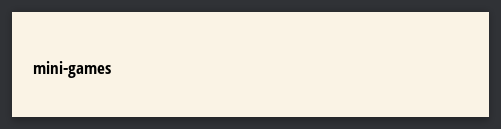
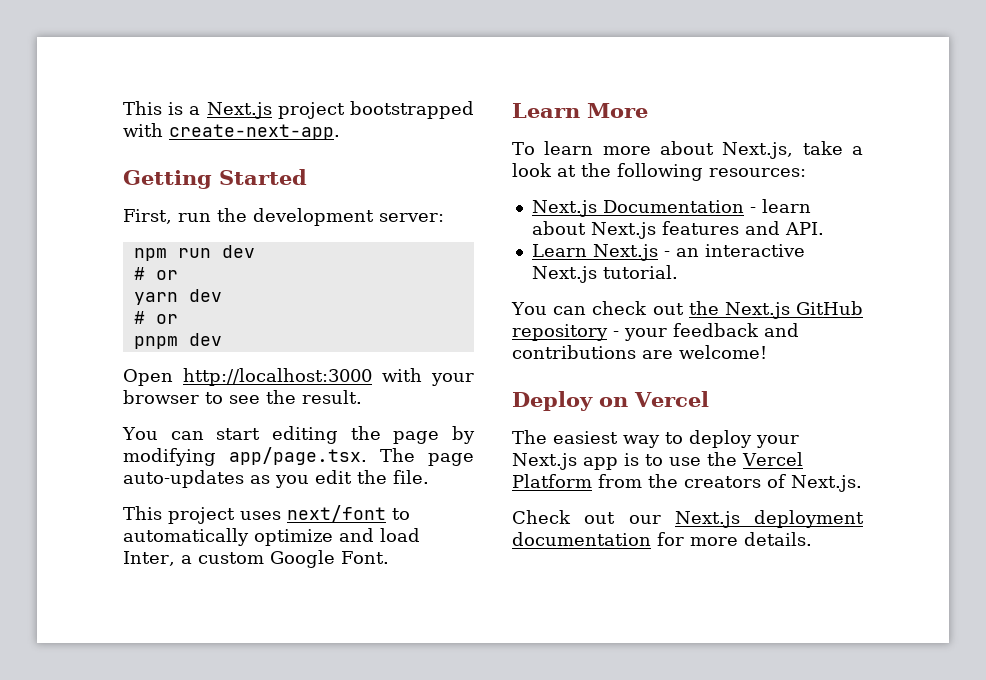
- mini-games
+ This is a Next.js project bootstrapped with create-next-app.
+ Getting Started
+ First, run the development server:
+ npm run dev
+ # or
+ yarn dev
+ # or
+ pnpm dev
+ Open http://localhost:3000 with your browser to see the result.
+ You can start editing the page by modifying app/page.tsx. The page auto-updates as you edit the file.
+ This project uses next/font to automatically optimize and load Inter, a custom Google Font.
+ Learn More
+ To learn more about Next.js, take a look at the following resources:
+ Next.js Documentation - learn about Next.js features and API.
+ Learn Next.js - an interactive Next.js tutorial.
+ You can check out the Next.js GitHub repository - your feedback and contributions are welcome!
+ Deploy on Vercel
+ The easiest way to deploy your Next.js app is to use the Vercel Platform from the creators of Next.js.
+ Check out our Next.js deployment documentation for more details.

